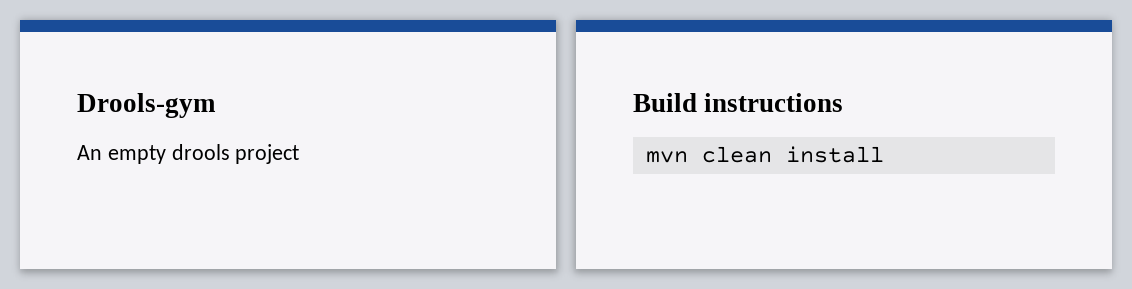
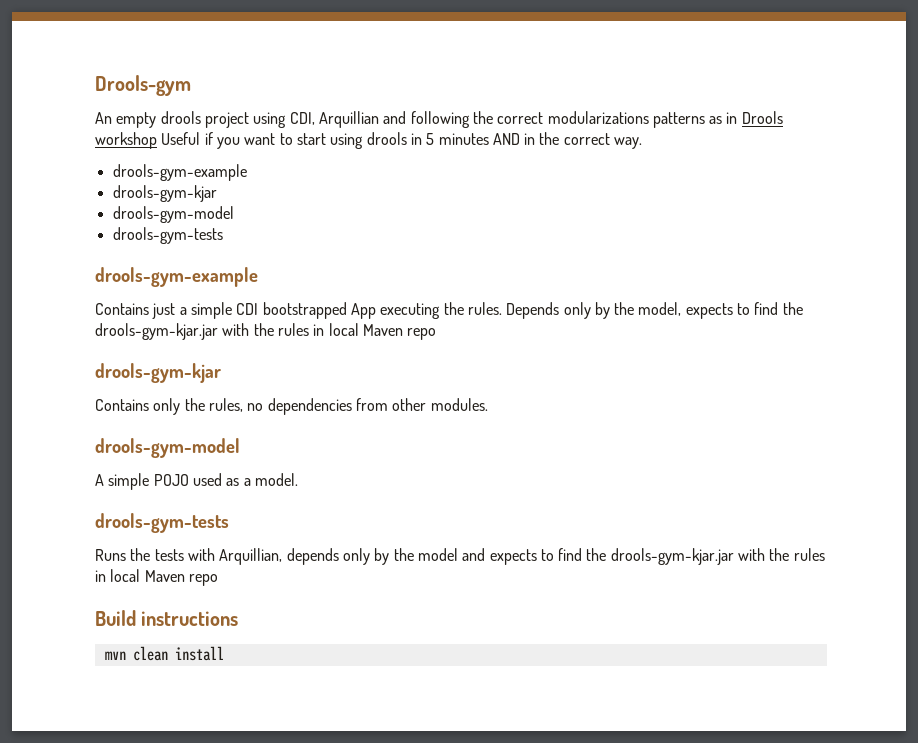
- An empty drools project
+ An empty drools project using CDI, Arquillian and following the correct modularizations patterns as in Drools workshop Useful if you want to start using drools in 5 minutes AND in the correct way.
+ drools-gym-example
+ drools-gym-kjar
+ drools-gym-model
+ drools-gym-tests
+ drools-gym-example
+ Contains just a simple CDI bootstrapped App executing the rules. Depends only by the model, expects to find the drools-gym-kjar.jar with the rules in local Maven repo
+ drools-gym-kjar
+ Contains only the rules, no dependencies from other modules.
+ drools-gym-model
+ A simple POJO used as a model.
+ drools-gym-tests
+ Runs the tests with Arquillian, depends only by the model and expects to find the drools-gym-kjar.jar with the rules in local Maven repo

